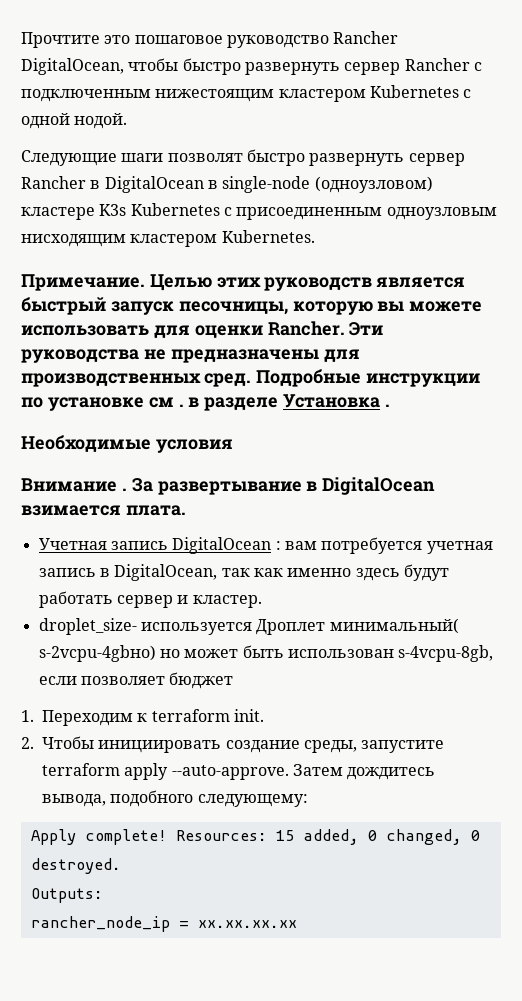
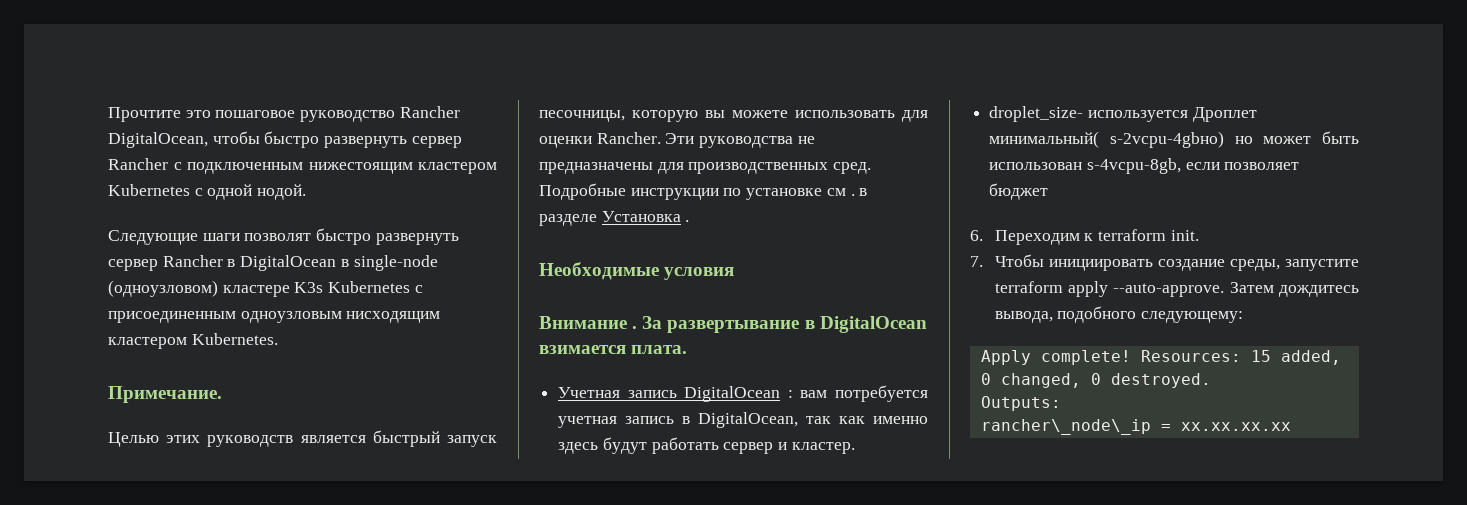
- Примечание. Целью этих руководств является быстрый запуск песочницы, которую вы можете использовать для оценки Rancher.
+ Примечание.
+ Целью этих руководств является быстрый запуск песочницы, которую вы можете использовать для оценки Rancher.
- 1. Переходим к terraform init.
+ 6. Переходим к terraform init.
- 2. Чтобы инициировать создание среды, запустите terraform apply --auto-approve.
+ 7. Чтобы инициировать создание среды, запустите terraform apply --auto-approve.
- rancher_node_ip = xx.xx.xx.xx
+ rancher\_node\_ip = xx.xx.xx.xx

